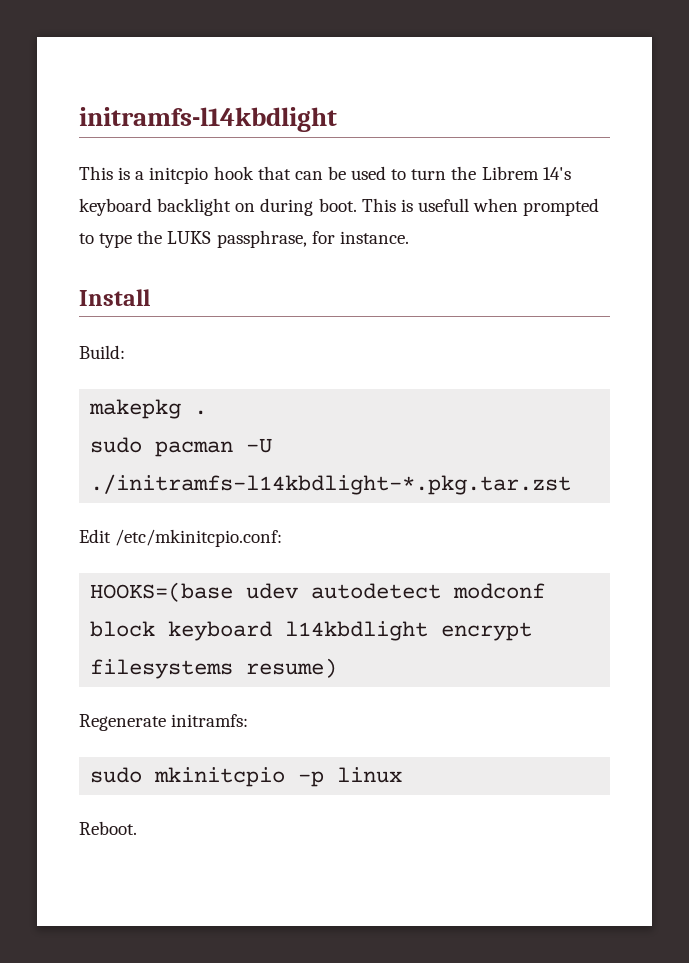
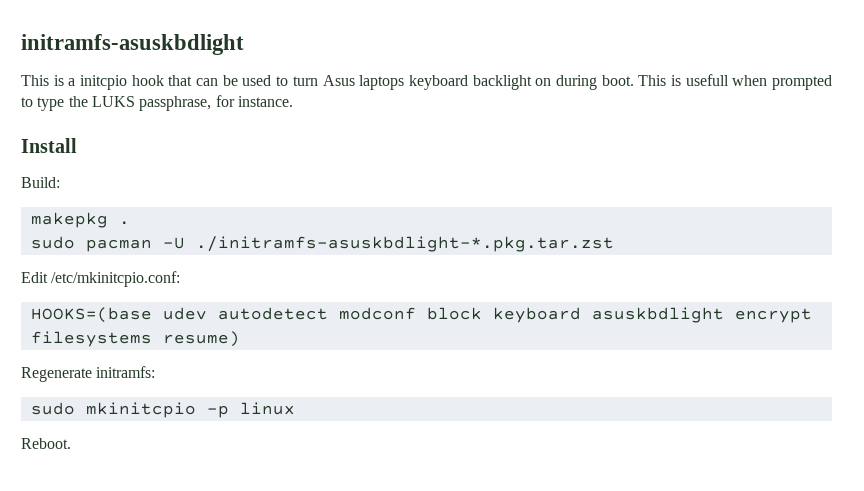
- initramfs-l14kbdlight
+ initramfs-asuskbdlight
- This is a initcpio hook that can be used to turn the Librem 14's keyboard backlight on during boot.
+ This is a initcpio hook that can be used to turn Asus laptops keyboard backlight on during boot.
- sudo pacman -U ./initramfs-l14kbdlight-*.pkg.tar.zst
+ sudo pacman -U ./initramfs-asuskbdlight-*.pkg.tar.zst
- HOOKS=(base udev autodetect modconf block keyboard l14kbdlight encrypt filesystems resume)
+ HOOKS=(base udev autodetect modconf block keyboard asuskbdlight encrypt filesystems resume)

